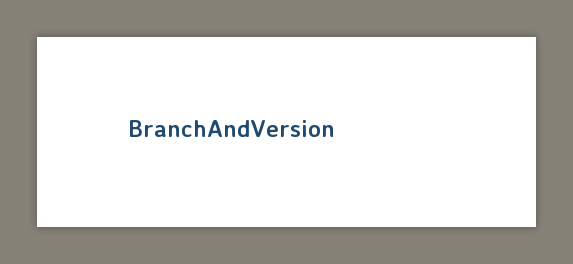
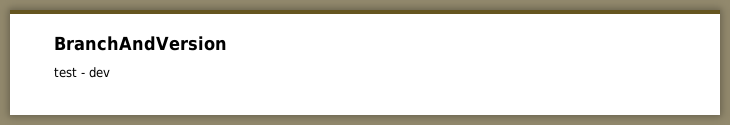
+ test - dev

